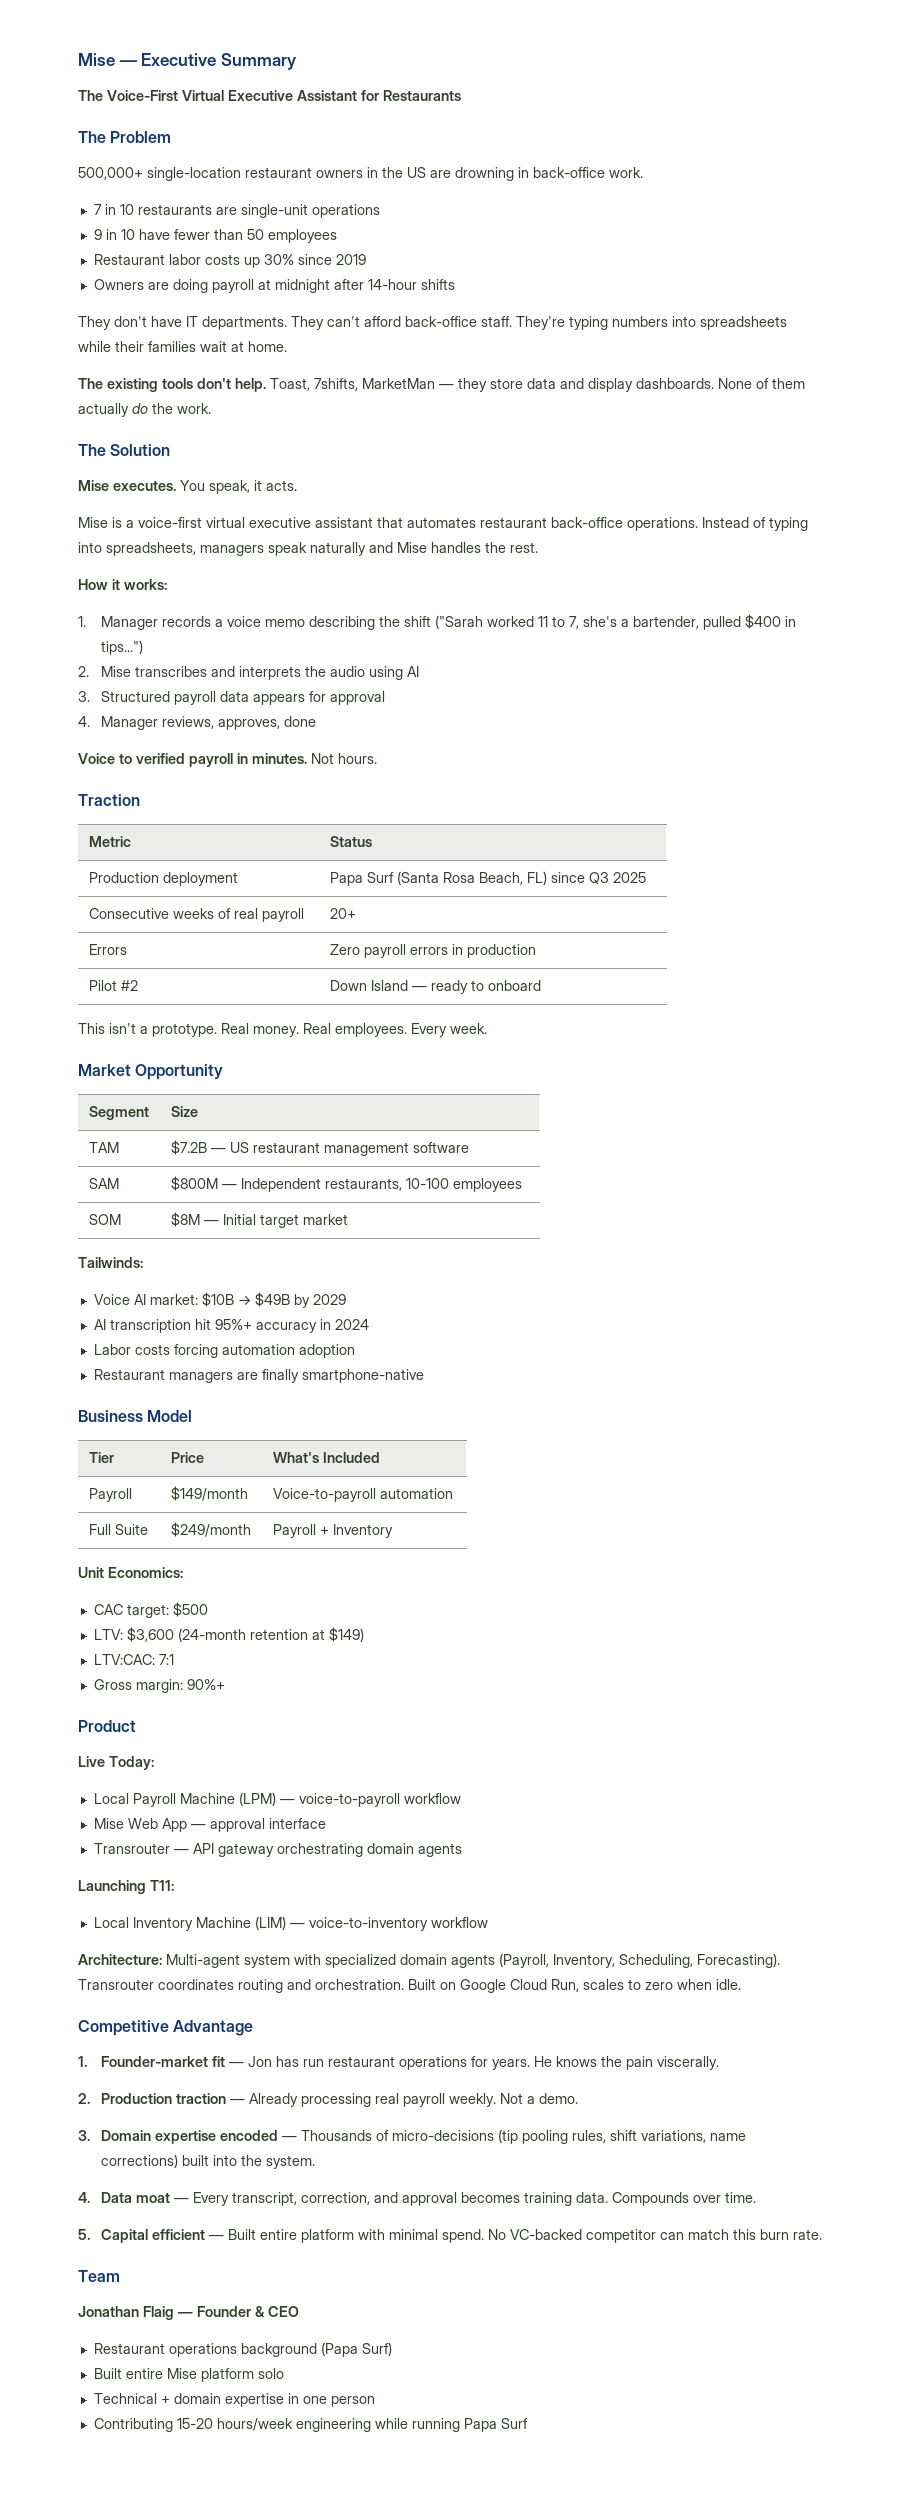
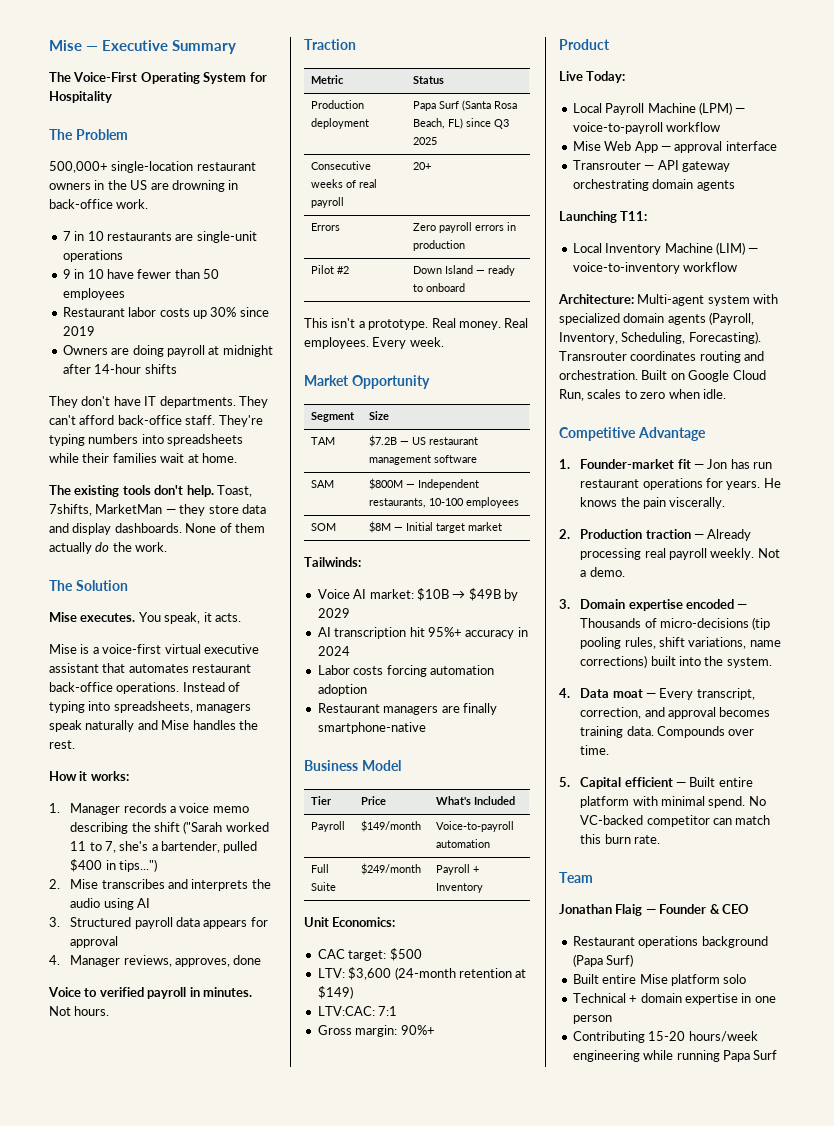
- The Voice-First Virtual Executive Assistant for Restaurants
+ The Voice-First Operating System for Hospitality

